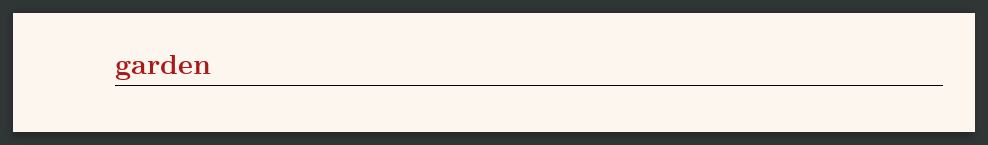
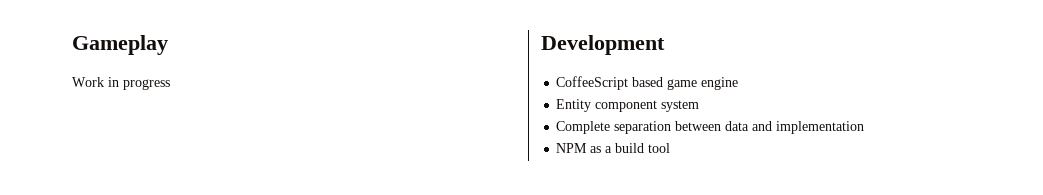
- garden
+ Gameplay
+ Work in progress
+ Development
+ CoffeeScript based game engine
+ Entity component system
+ Complete separation between data and implementation
+ NPM as a build tool

